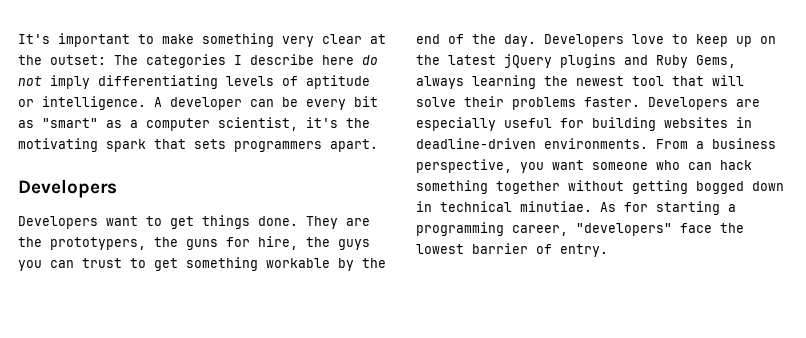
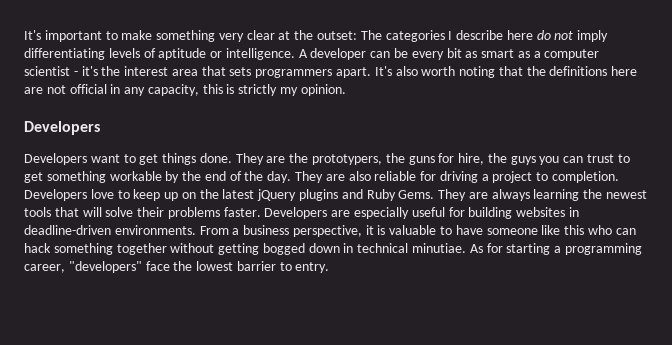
- A developer can be every bit as "smart" as a computer scientist, it's the motivating spark that sets programmers apart.
+ A developer can be every bit as smart as a computer scientist - it's the interest area that sets programmers apart. It's also worth noting that the definitions here are not official in any capacity, this is strictly my opinion.
+ They are also reliable for driving a project to completion.
- Developers love to keep up on the latest jQuery plugins and Ruby Gems, always learning the newest tool that will solve their problems faster.
+ Developers love to keep up on the latest jQuery plugins and Ruby Gems. They are always learning the newest tools that will solve their problems faster.
- From a business perspective, you want someone who can hack something together without getting bogged down in technical minutiae.
+ From a business perspective, it is valuable to have someone like this who can hack something together without getting bogged down in technical minutiae.
- As for starting a programming career, "developers" face the lowest barrier of entry.
+ As for starting a programming career, "developers" face the lowest barrier to entry.

